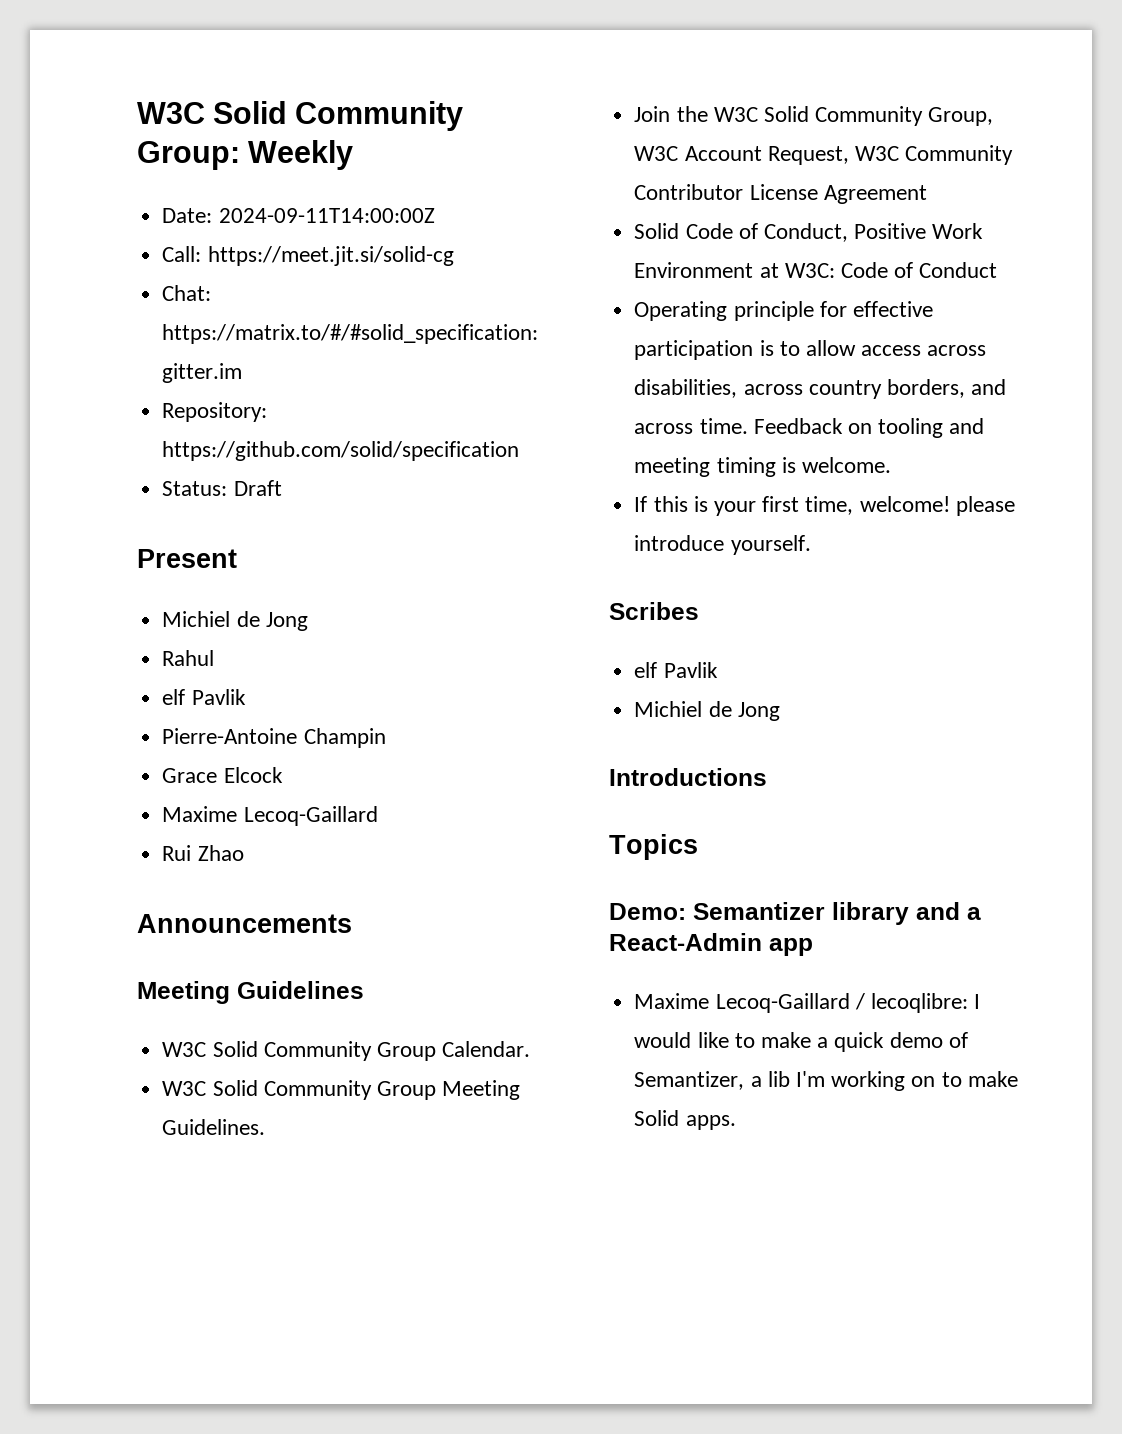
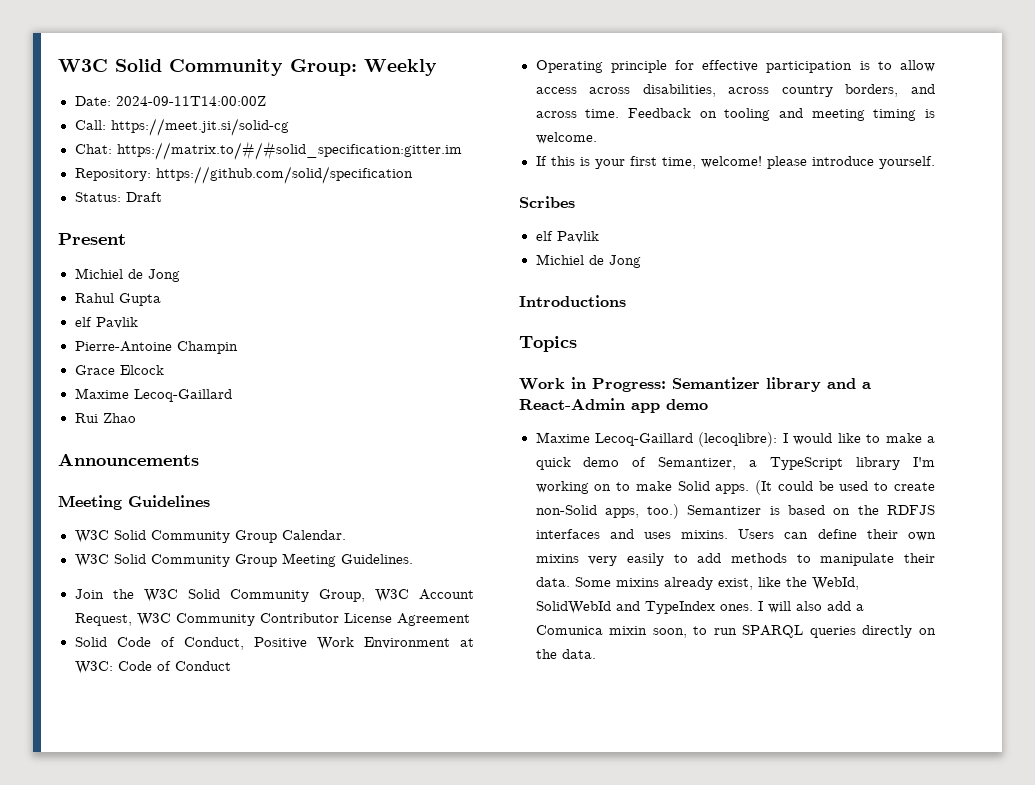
- Rahul
+ Rahul Gupta
- Demo: Semantizer library and a React-Admin app
- Maxime Lecoq-Gaillard / lecoqlibre: I would like to make a quick demo of Semantizer, a lib I'm working on to make Solid apps.
+ Work in Progress: Semantizer library and a React-Admin app demo
+ Maxime Lecoq-Gaillard (lecoqlibre): I would like to make a quick demo of Semantizer, a TypeScript library I'm working on to make Solid apps.
+ (It could be used to create non-Solid apps, too.) Semantizer is based on the RDFJS interfaces and uses mixins. Users can define their own mixins very easily to add methods to manipulate their data. Some mixins already exist, like the WebId, SolidWebId and TypeIndex ones. I will also add a Comunica mixin soon, to run SPARQL queries directly on the data.

